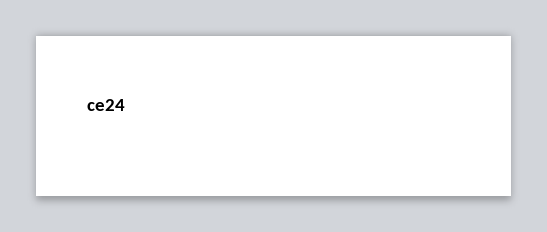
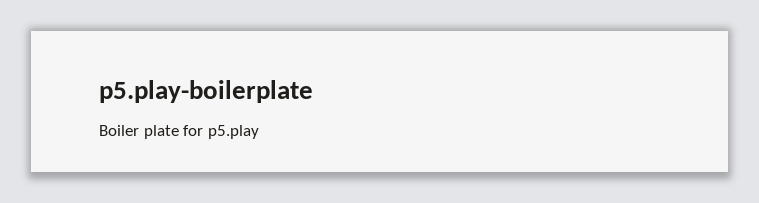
- ce24
+ p5.play-boilerplate
+ Boiler plate for p5.play

